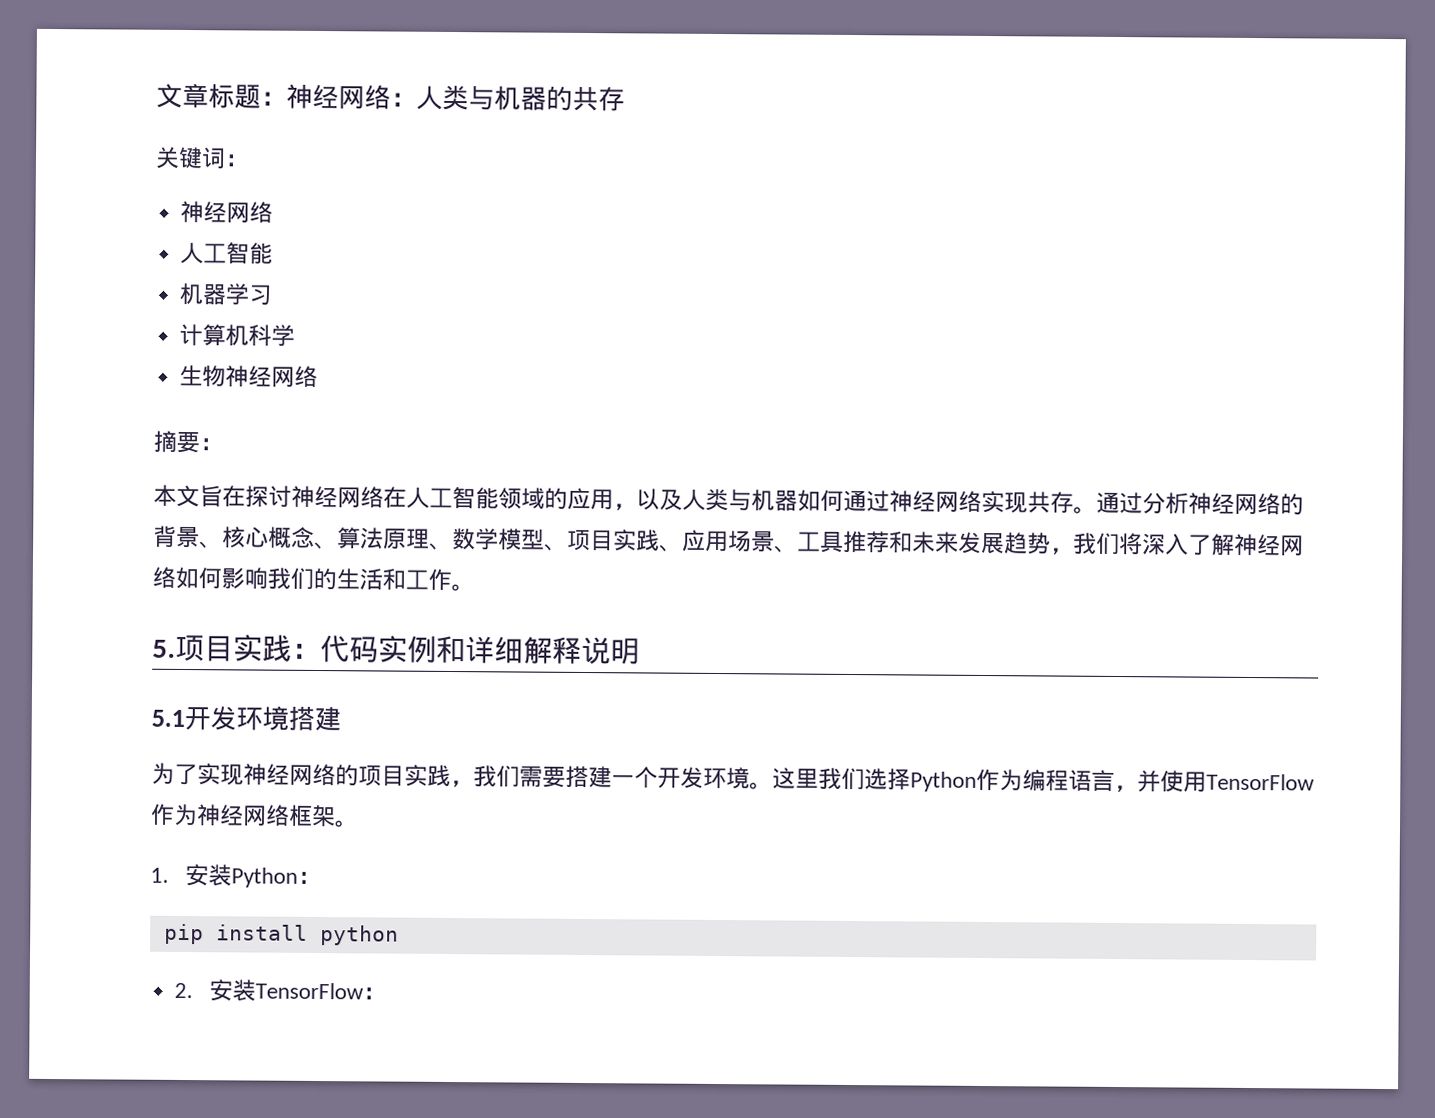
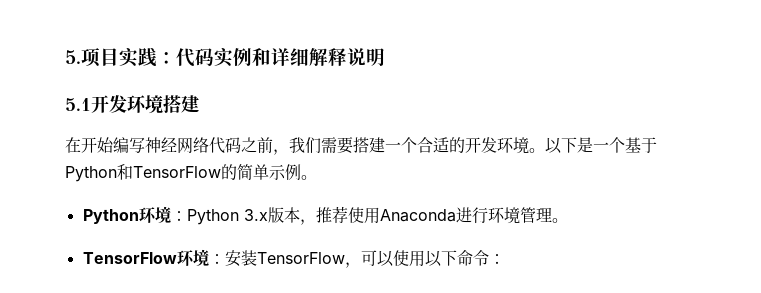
- 文章标题：神经网络：人类与机器的共存
- 关键词：
- 神经网络
- 人工智能
- 机器学习
- 计算机科学
- 生物神经网络
- 摘要：
- 本文旨在探讨神经网络在人工智能领域的应用，以及人类与机器如何通过神经网络实现共存。通过分析神经网络的背景、核心概念、算法原理、数学模型、项目实践、应用场景、工具推荐和未来发展趋势，我们将深入了解神经网络如何影响我们的生活和工作。
- 为了实现神经网络的项目实践，我们需要搭建一个开发环境。
+ 在开始编写神经网络代码之前，我们需要搭建一个合适的开发环境。
- 这里我们选择Python作为编程语言，并使用TensorFlow作为神经网络框架。
- 1.安装Python：
- pip install python
- 2.安装TensorFlow：
+ 以下是一个基于Python和TensorFlow的简单示例。
+ Python环境：Python 3.x版本，推荐使用Anaconda进行环境管理。
+ TensorFlow环境：安装TensorFlow，可以使用以下命令：

